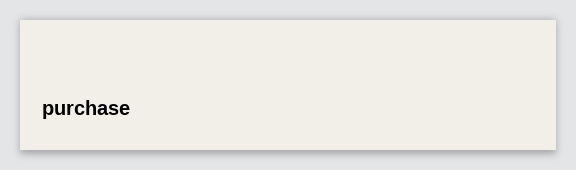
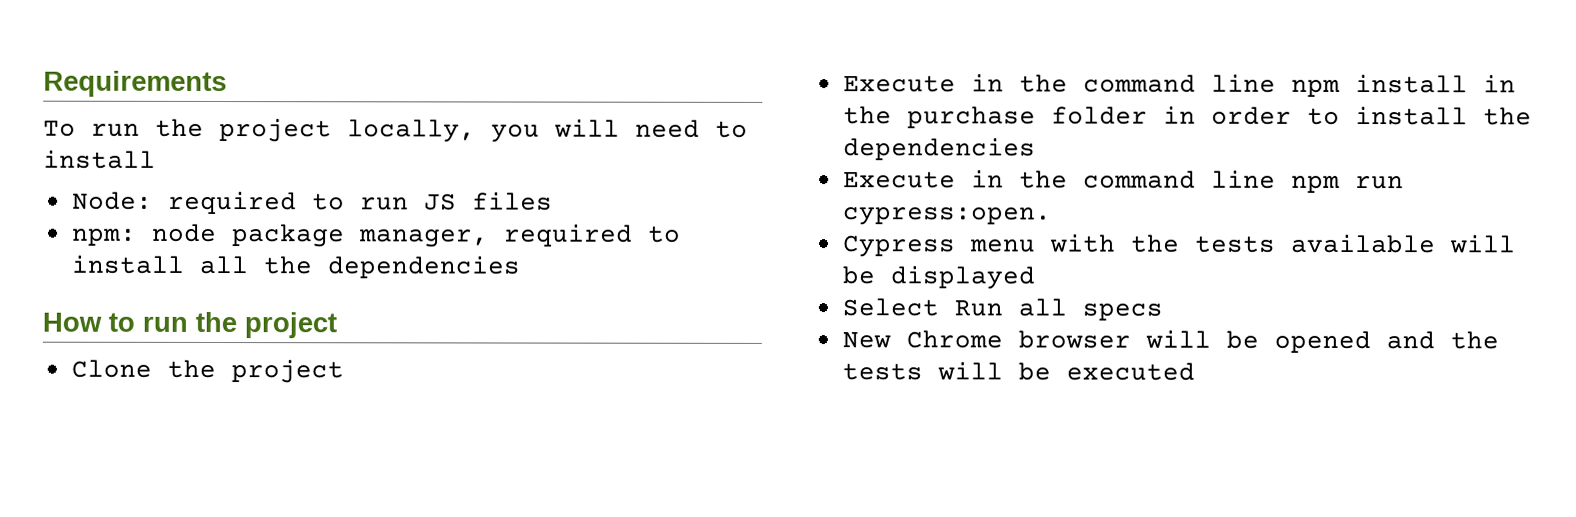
- purchase
+ Requirements
+ To run the project locally, you will need to install
+ Node: required to run JS files
+ npm: node package manager, required to install all the dependencies
+ How to run the project
+ Clone the project
+ Execute in the command line npm install in the purchase folder in order to install the dependencies
+ Execute in the command line npm run cypress:open.
+ Cypress menu with the tests available will be displayed
+ Select Run all specs
+ New Chrome browser will be opened and the tests will be executed

